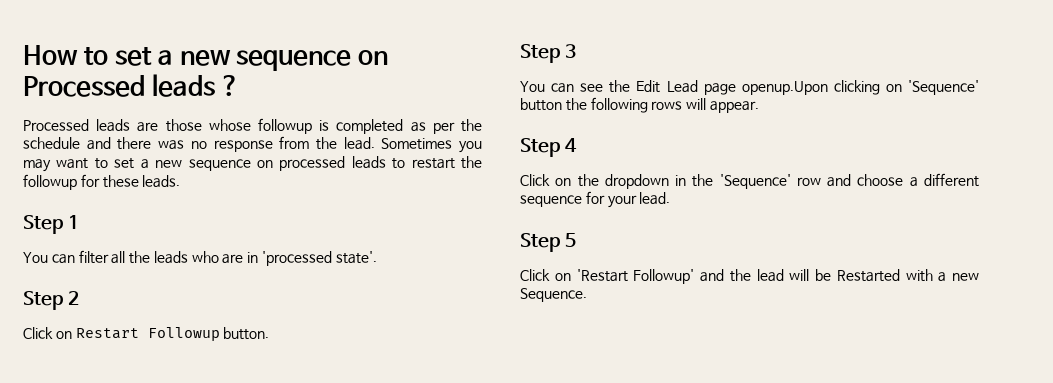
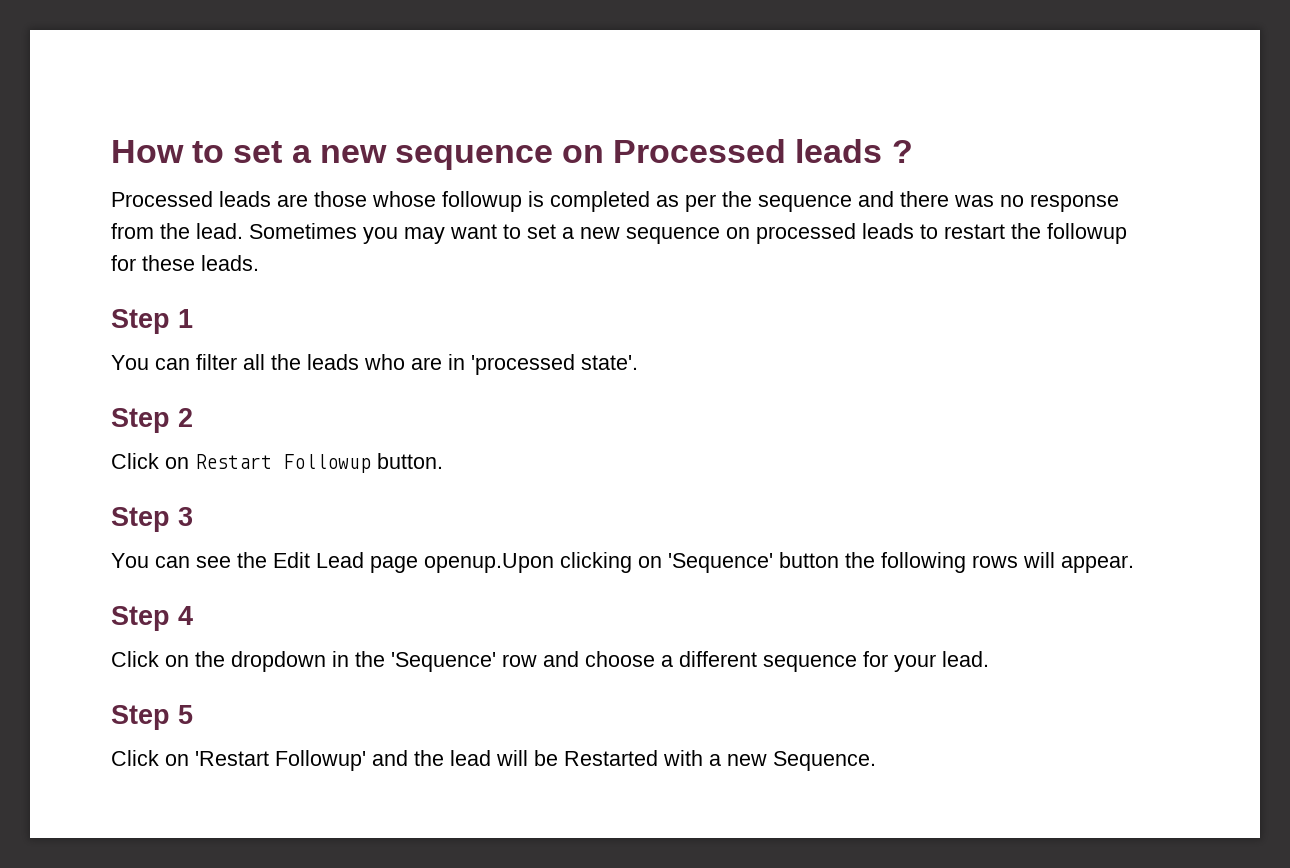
- Processed leads are those whose followup is completed as per the schedule and there was no response from the lead.
+ Processed leads are those whose followup is completed as per the sequence and there was no response from the lead.

